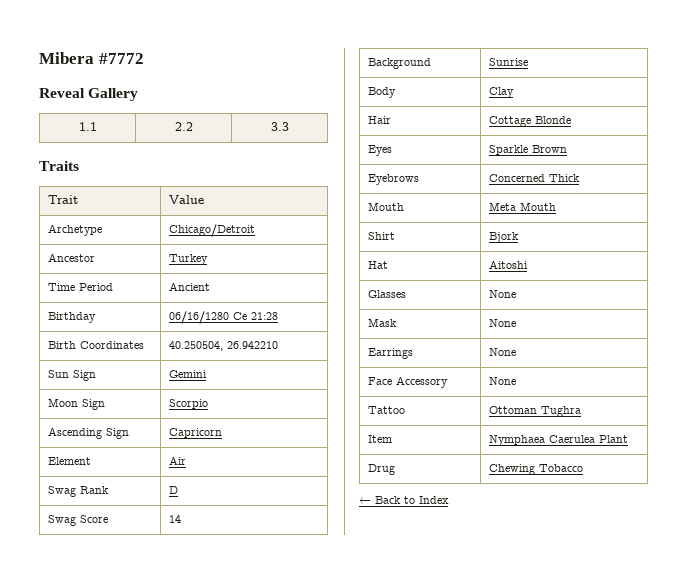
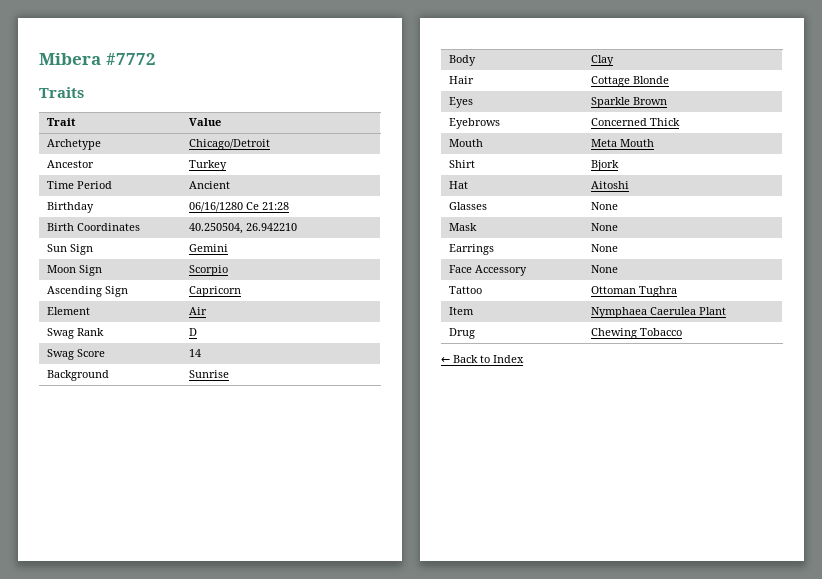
- Reveal Gallery
- 1.1 | 2.2 | 3.3

